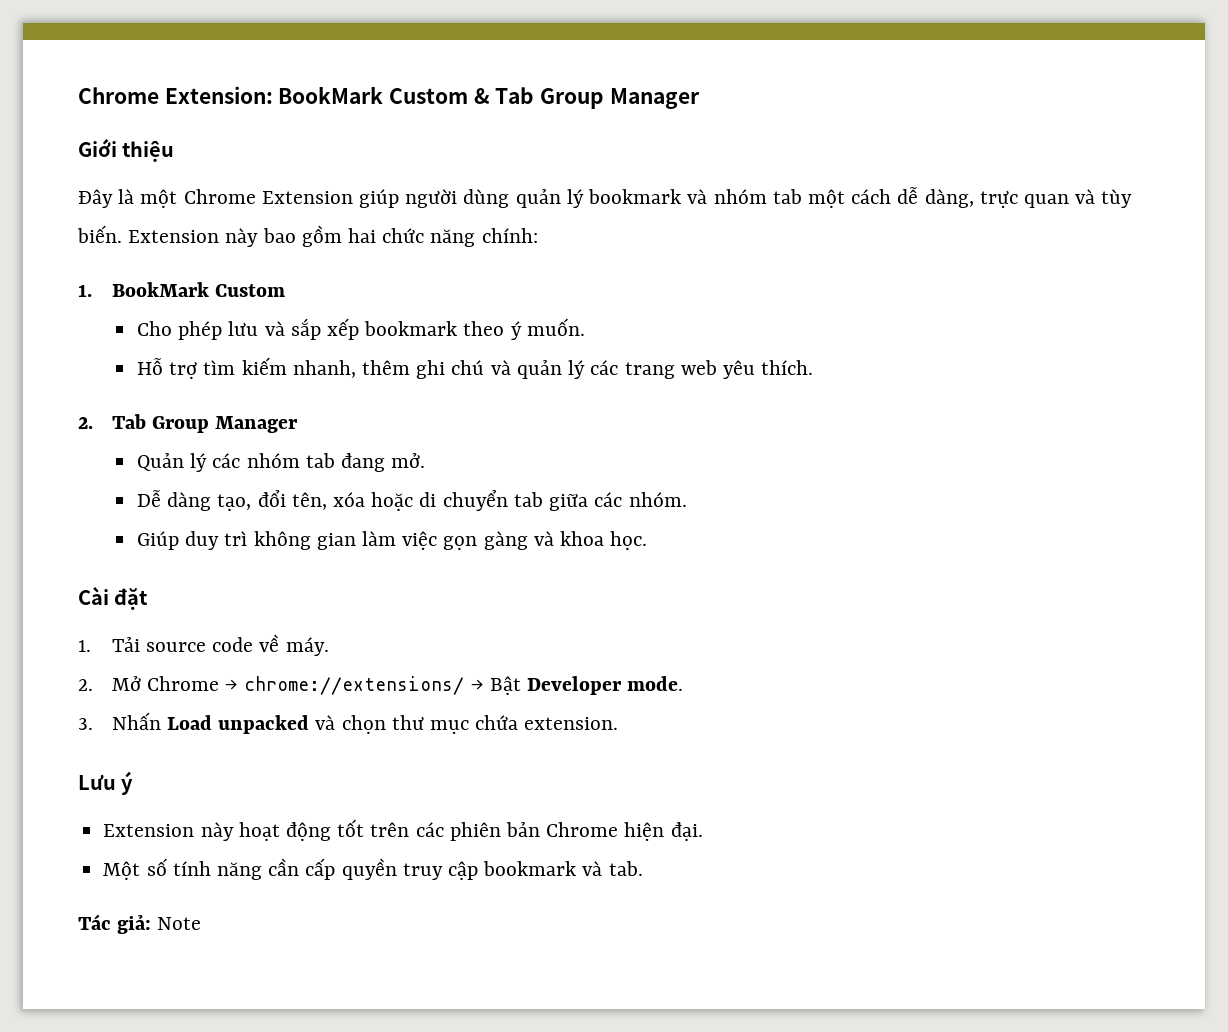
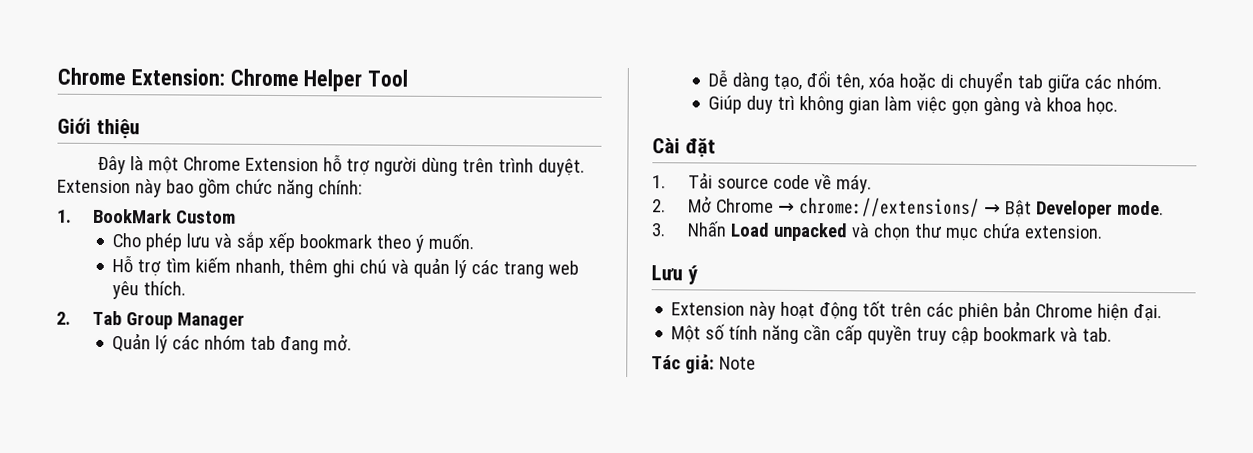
- Chrome Extension: BookMark Custom & Tab Group Manager
+ Chrome Extension: Chrome Helper Tool
- Đây là một Chrome Extension giúp người dùng quản lý bookmark và nhóm tab một cách dễ dàng, trực quan và tùy biến.
+ Đây là một Chrome Extension hỗ trợ người dùng trên trình duyệt.
- Extension này bao gồm hai chức năng chính:
+ Extension này bao gồm chức năng chính:

